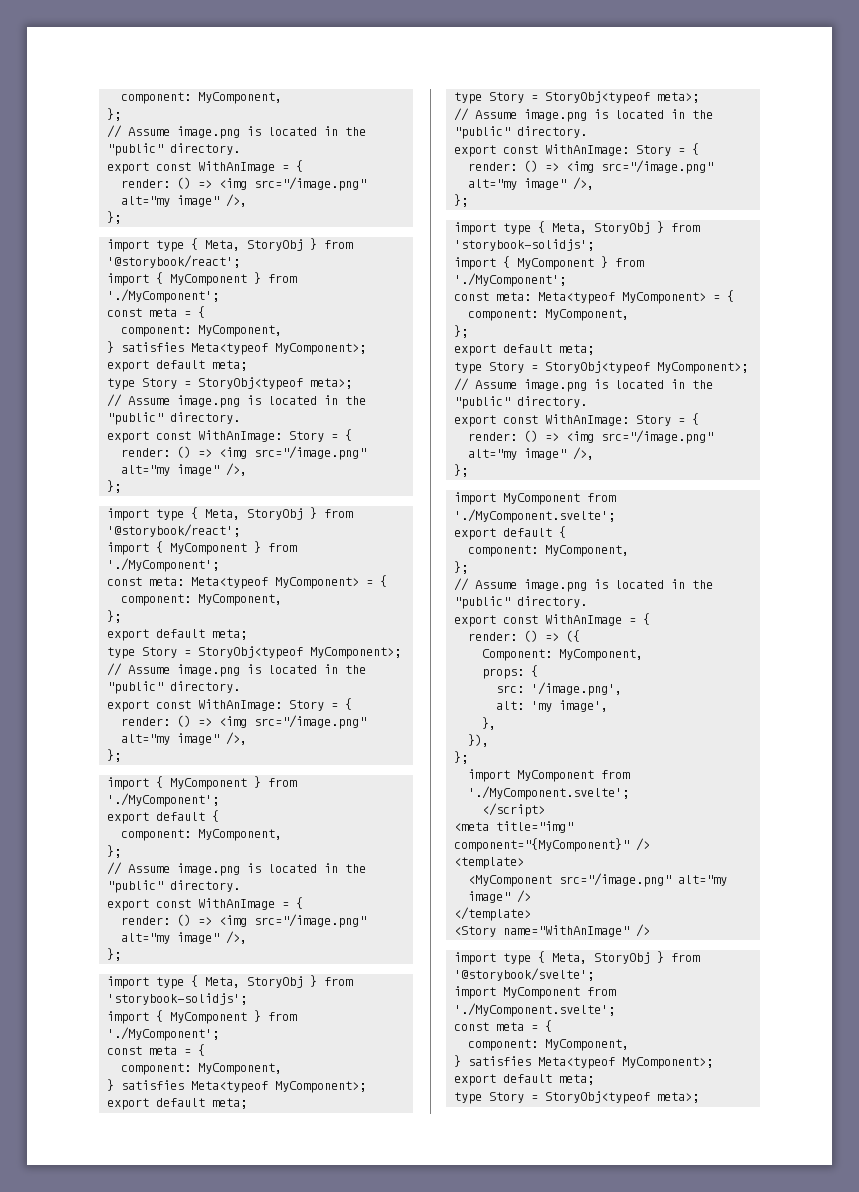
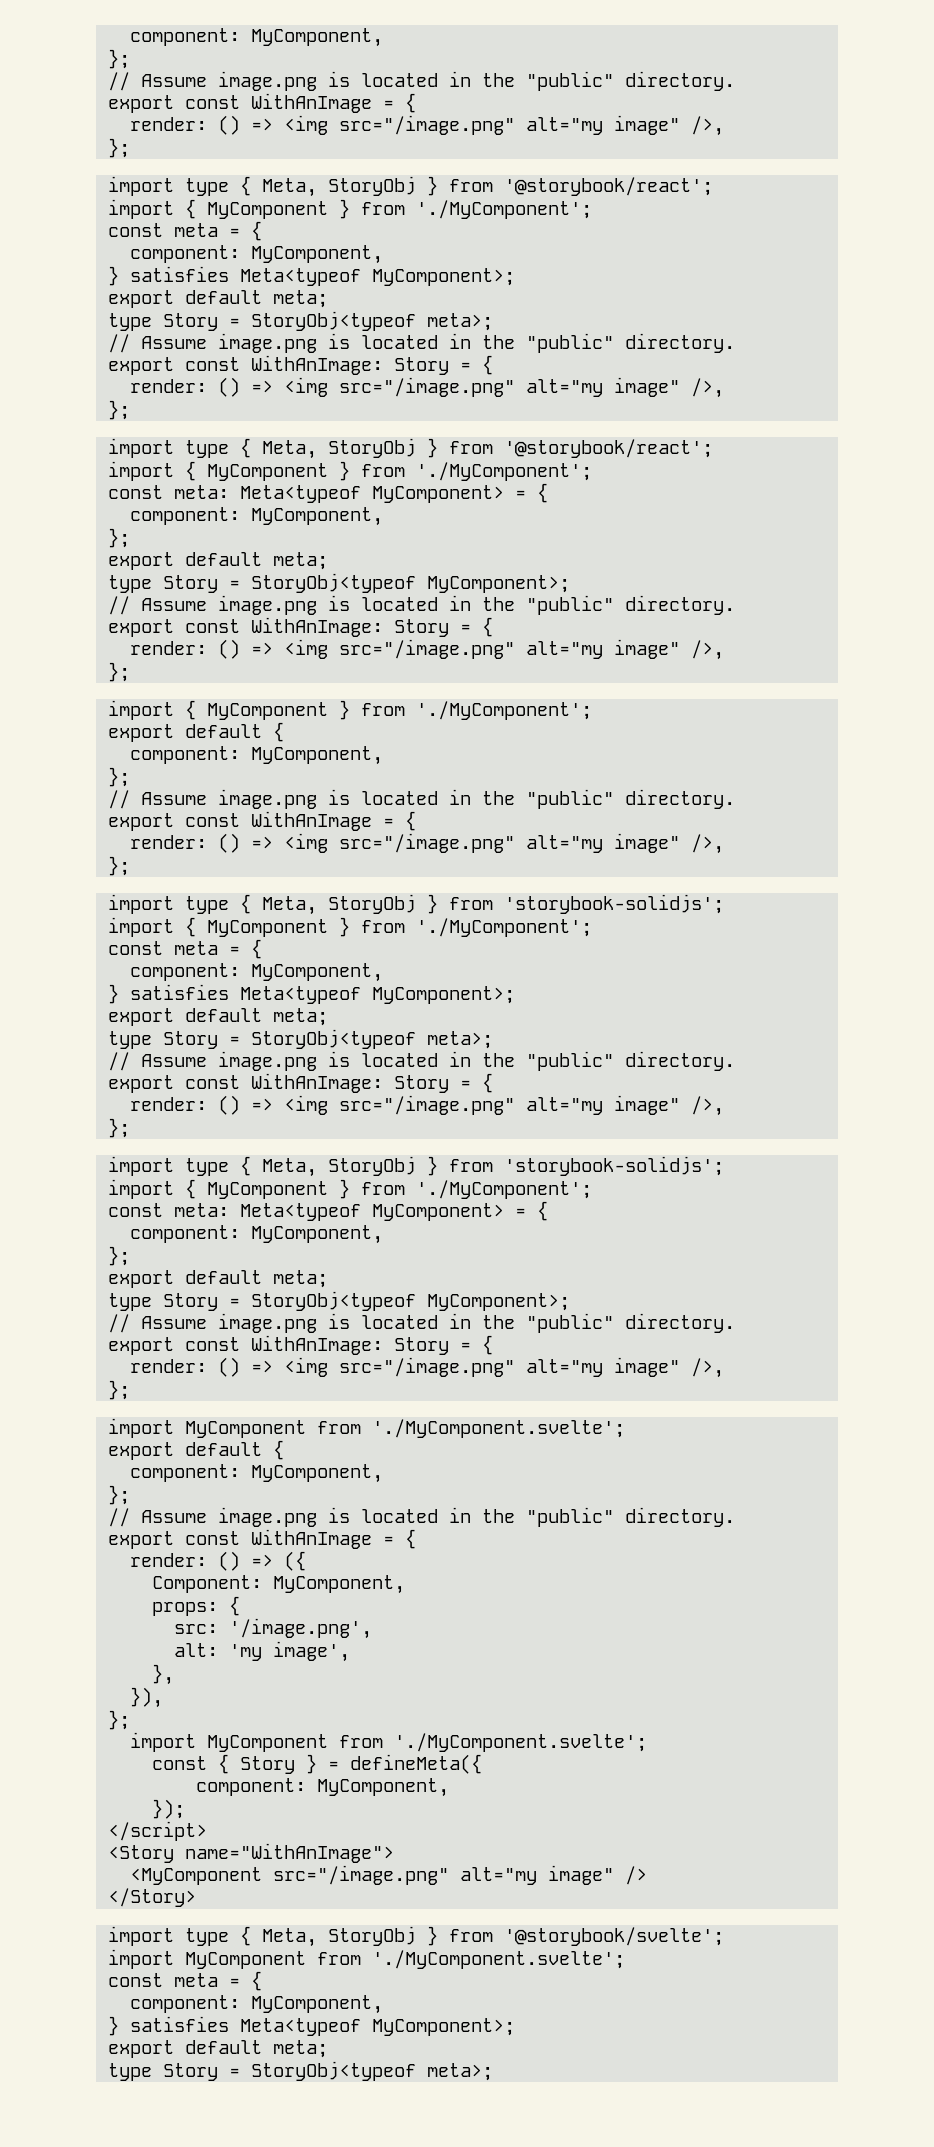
+ const { Story } = defineMeta({
+ component: MyComponent,
+ });
  </script>
- <meta title="img" component="{MyComponent}" />
- <template>
+ <Story name="WithAnImage">
- </template>
- <Story name="WithAnImage" />
+ </Story>

